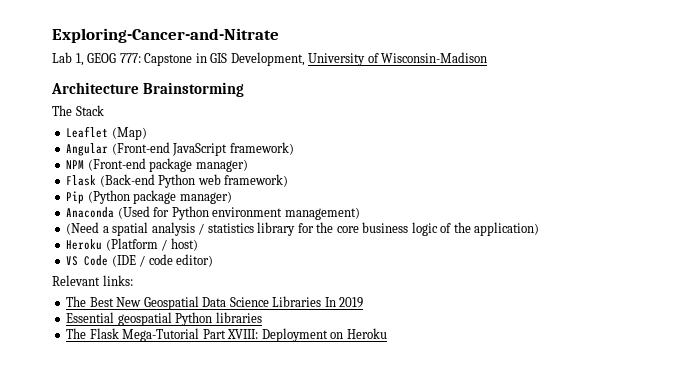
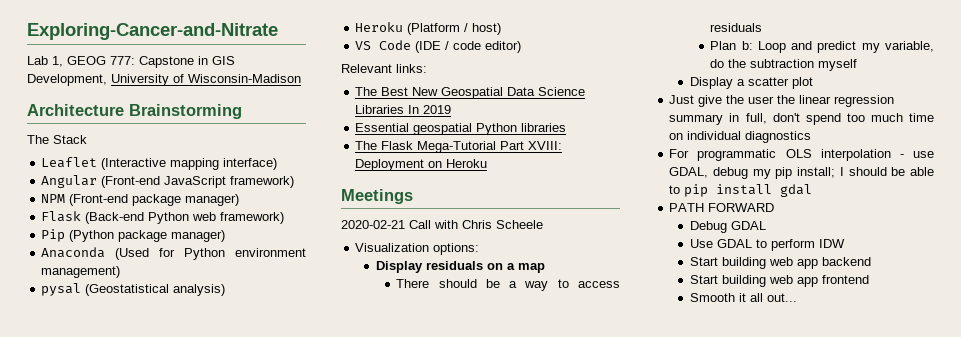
- Leaflet (Map)
+ Leaflet (Interactive mapping interface)
- (Need a spatial analysis / statistics library for the core business logic of the application)
+ pysal (Geostatistical analysis)
+ Meetings
+ 2020-02-21 Call with Chris Scheele
+ Visualization options:
+ Display residuals on a map
+ There should be a way to access residuals
+ Plan b: Loop and predict my variable, do the subtraction myself
+ Display a scatter plot
+ Just give the user the linear regression summary in full, don't spend too much time on individual diagnostics
+ For programmatic OLS interpolation - use GDAL, debug my pip install; I should be able to pip install gdal
+ PATH FORWARD
+ Debug GDAL
+ Use GDAL to perform IDW
+ Start building web app backend
+ Start building web app frontend
+ Smooth it all out...

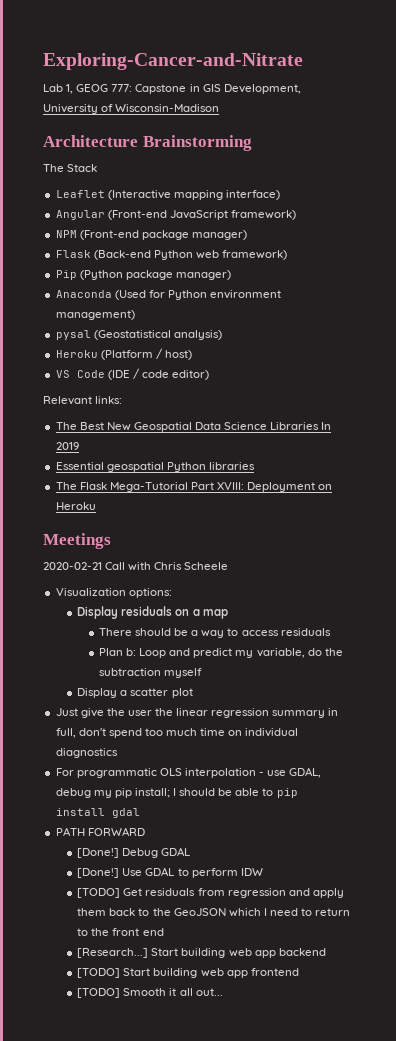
  PATH FORWARD
- Debug GDAL
- Use GDAL to perform IDW
+ [Done!] Debug GDAL
+ [Done!] Use GDAL to perform IDW
+ [TODO] Get residuals from regression and apply them back to the GeoJSON which I need to return to the front end
+ [Research...]
- Start building web app frontend
+ [TODO] Start building web app frontend
- Smooth it all out...
+ [TODO] Smooth it all out...

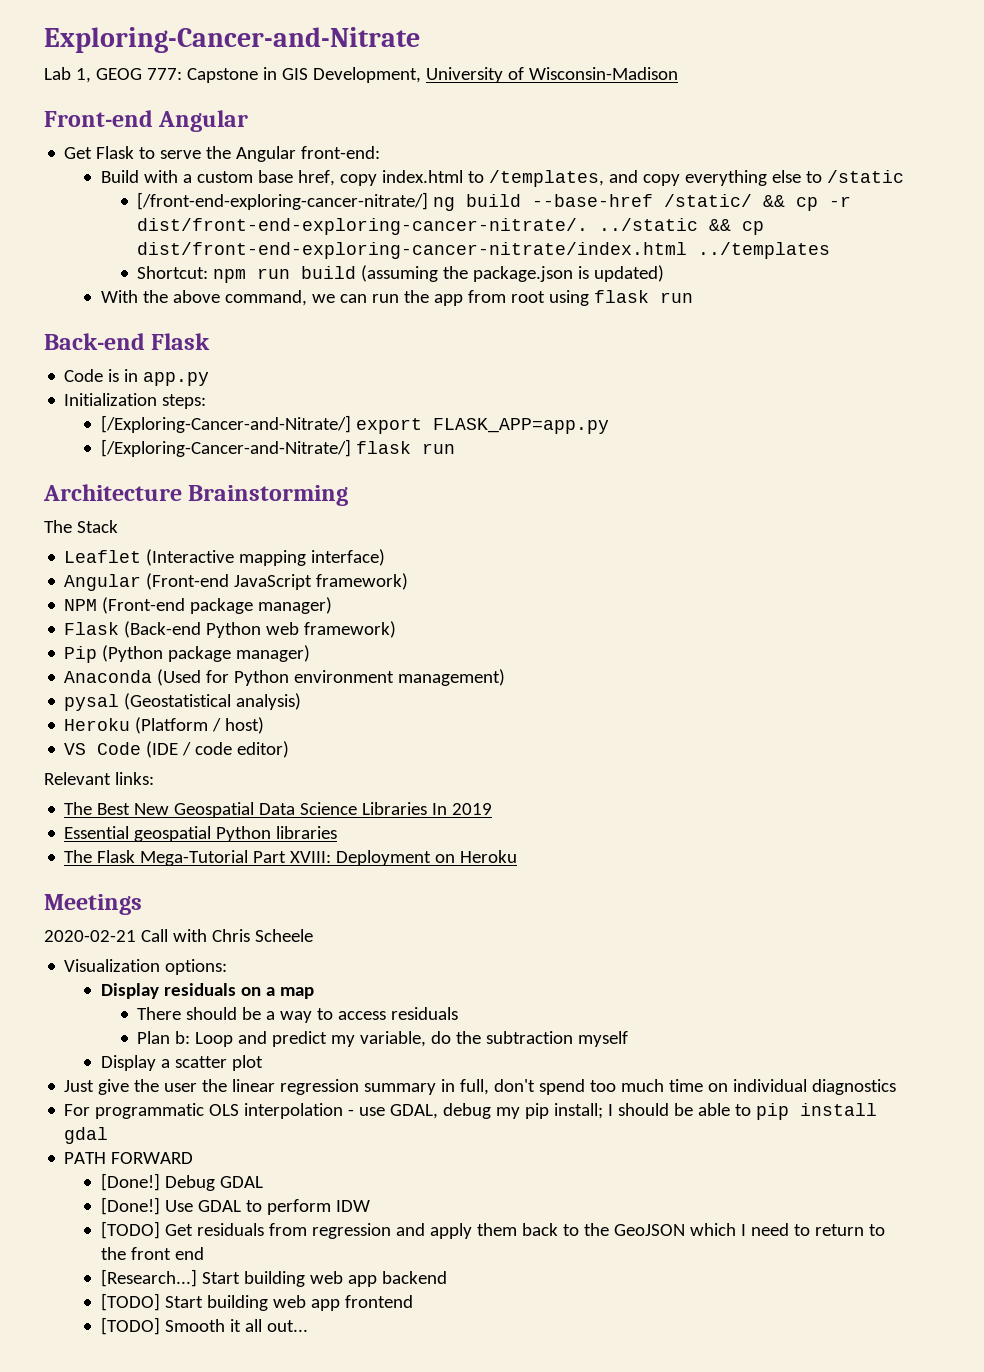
+ Front-end Angular
+ Get Flask to serve the Angular front-end:
+ Build with a custom base href, copy index.html to /templates, and copy everything else to /static
+ [/front-end-exploring-cancer-nitrate/] ng build --base-href /static/ && cp -r dist/front-end-exploring-cancer-nitrate/. ../static && cp dist/front-end-exploring-cancer-nitrate/index.html ../templates
+ Shortcut: npm run build (assuming the package.json is updated)
+ With the above command, we can run the app from root using flask run
+ Back-end Flask
+ Code is in app.py
+ Initialization steps:
+ [/Exploring-Cancer-and-Nitrate/] export FLASK_APP=app.py
+ [/Exploring-Cancer-and-Nitrate/] flask run

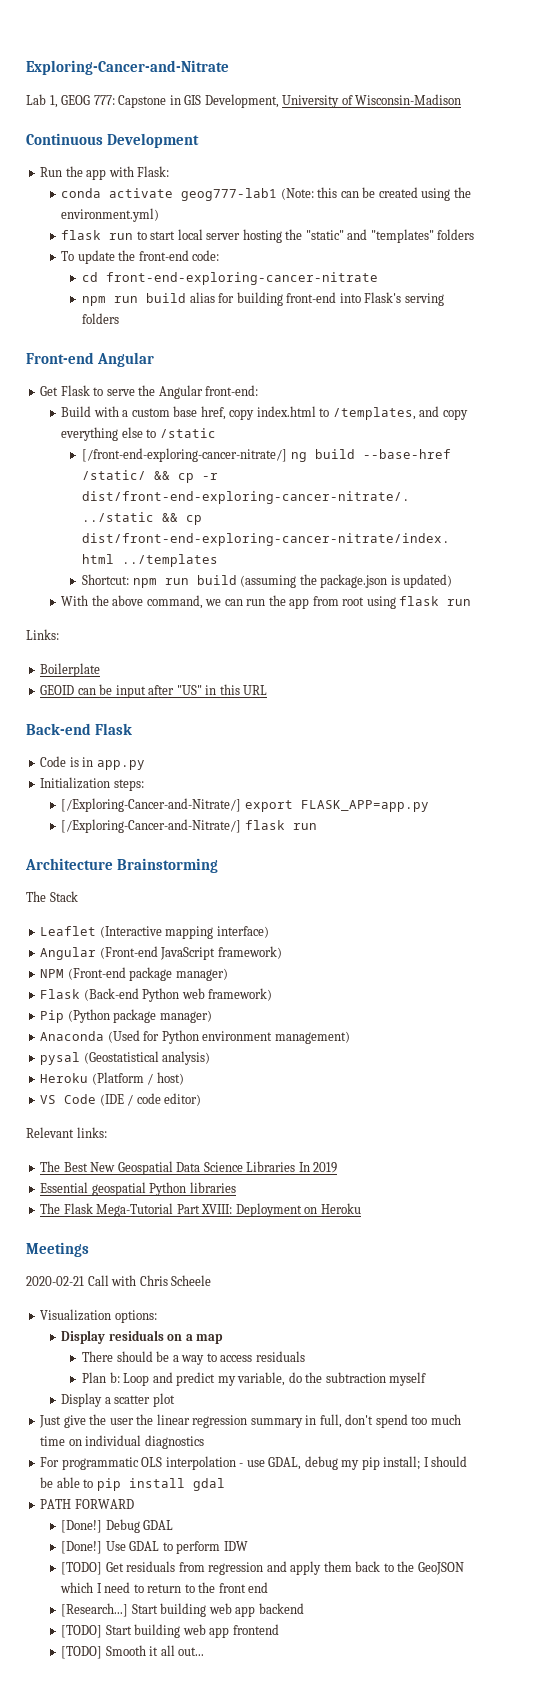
+ Continuous Development
+ Run the app with Flask:
+ conda activate geog777-lab1 (Note: this can be created using the environment.yml)
+ flask run to start local server hosting the "static" and "templates" folders
+ To update the front-end code:
+ cd front-end-exploring-cancer-nitrate
+ npm run build alias for building front-end into Flask's serving folders
+ Links:
+ Boilerplate
+ GEOID can be input after "US" in this URL

